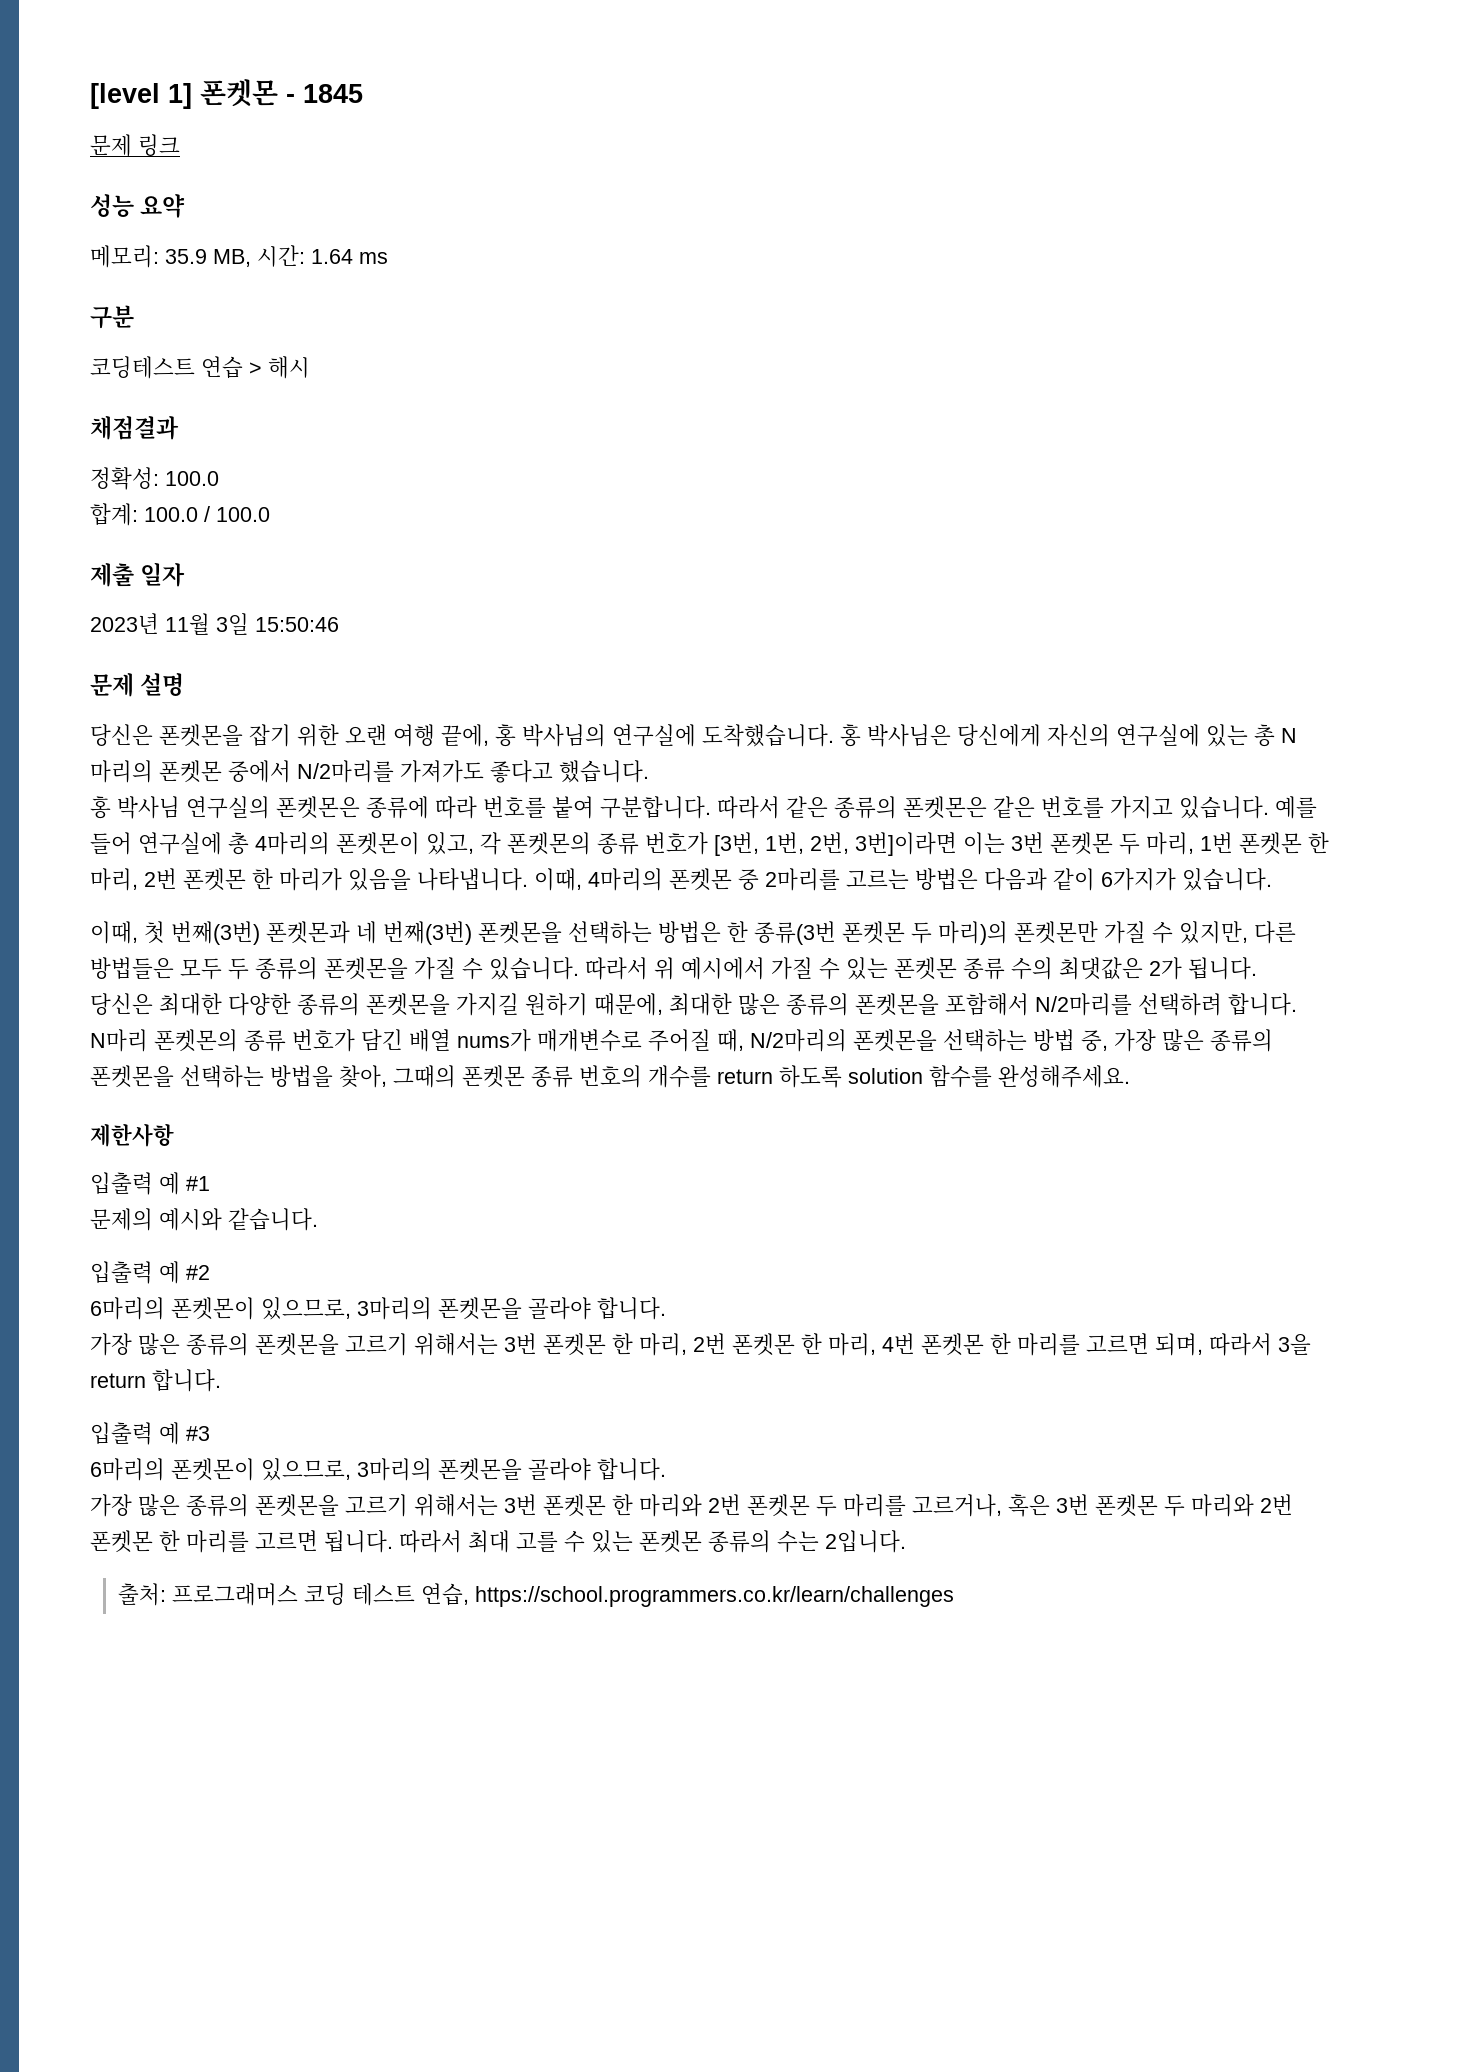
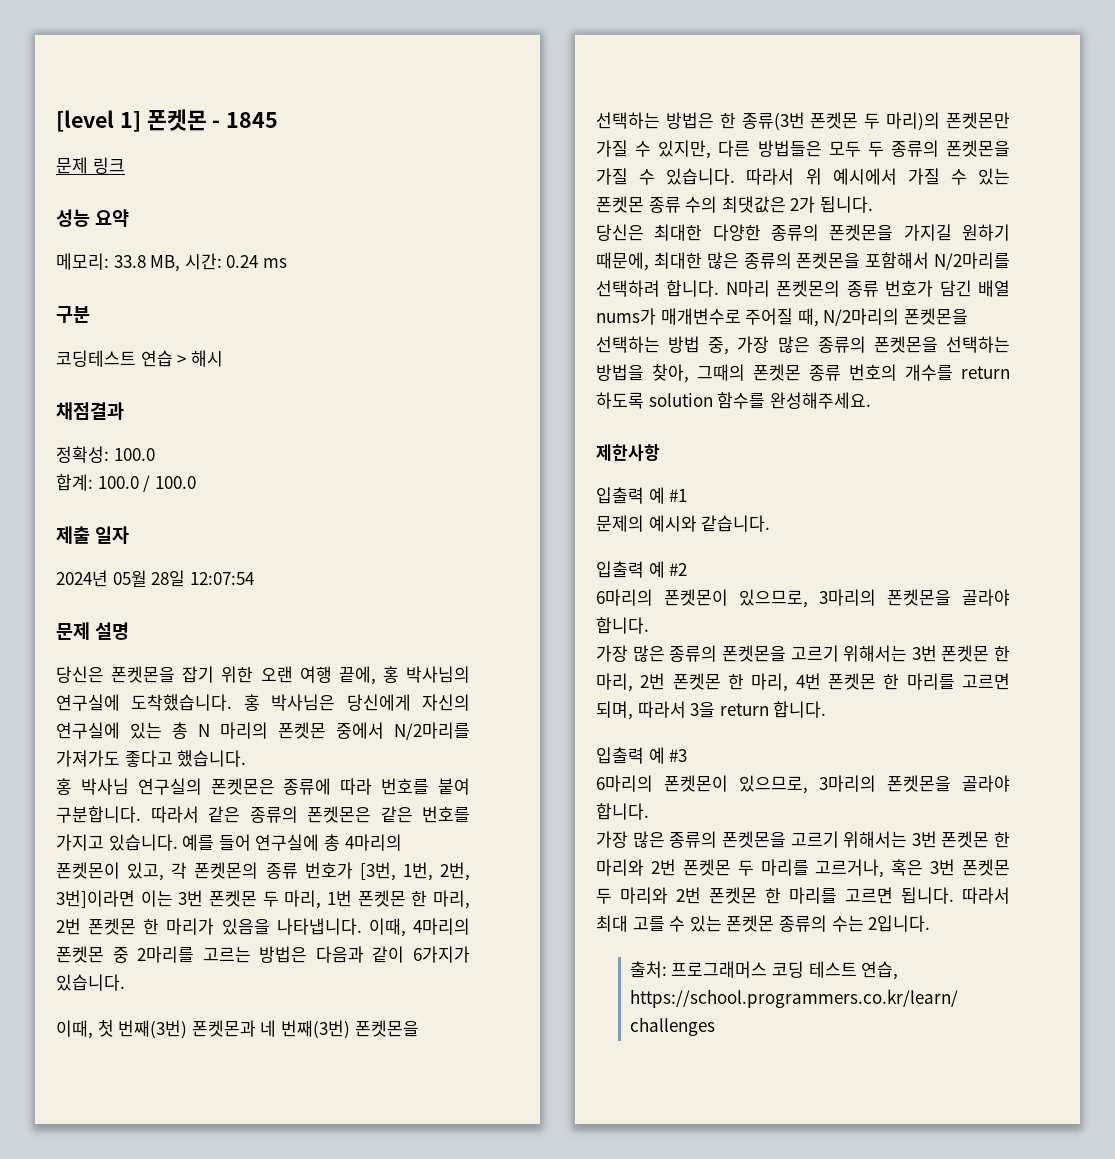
- 메모리: 35.9 MB, 시간: 1.64 ms
+ 메모리: 33.8 MB, 시간: 0.24 ms
- 2023년 11월 3일 15:50:46
+ 2024년 05월 28일 12:07:54

